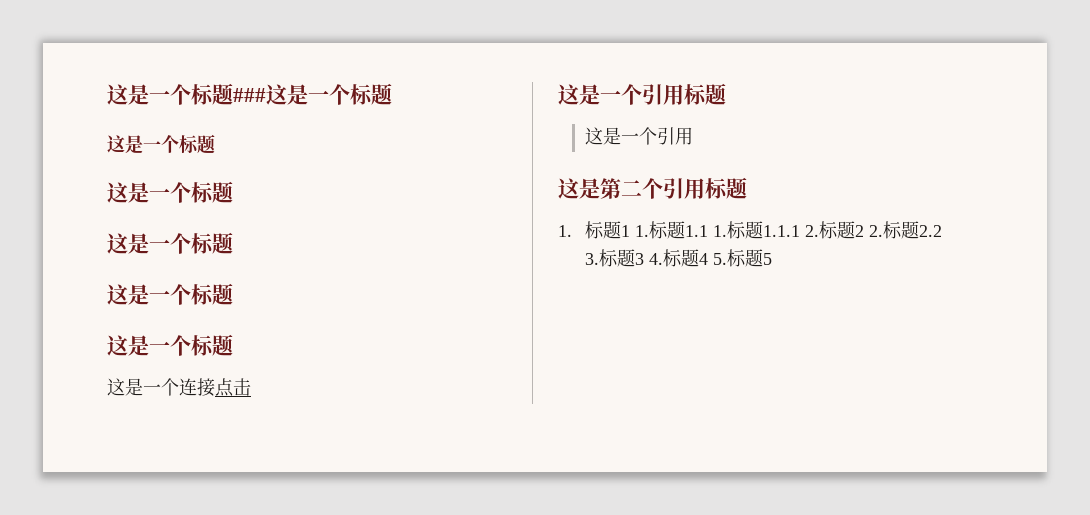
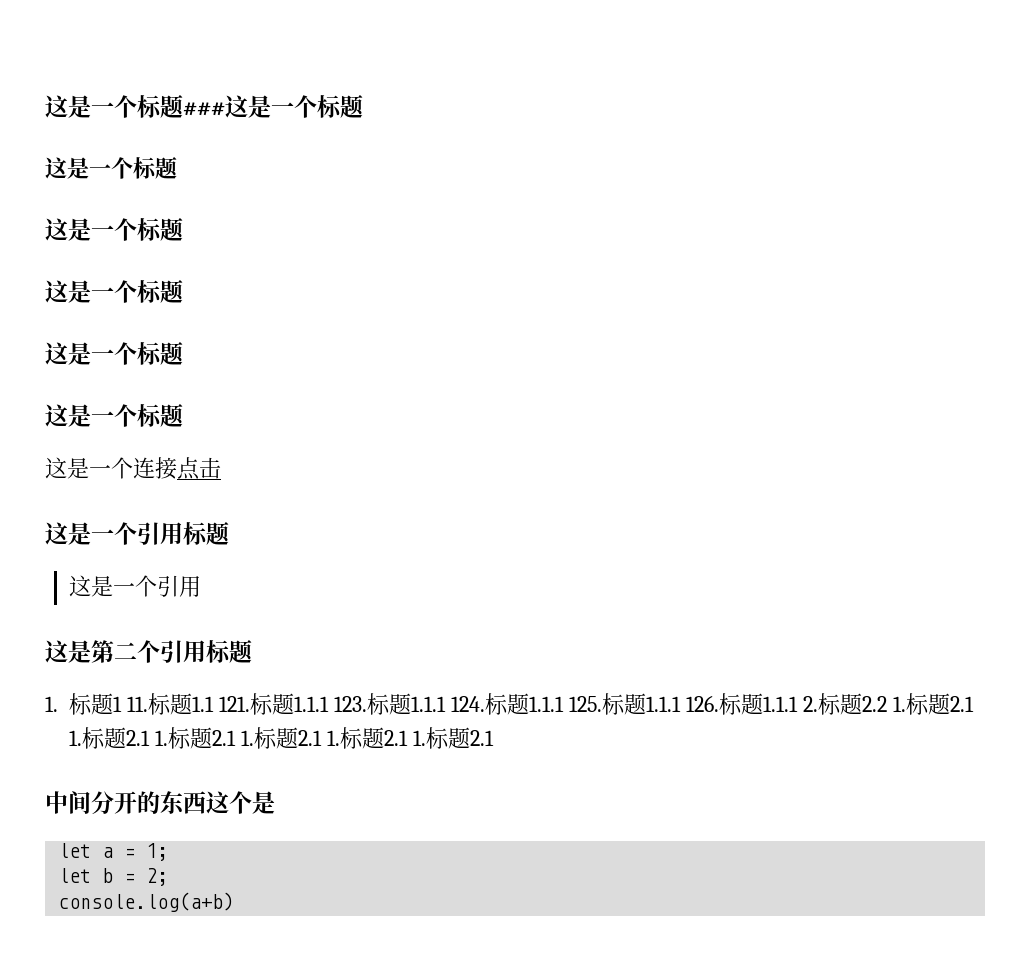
- 1.标题1 1.标题1.1 1.标题1.1.1 2.标题2 2.标题2.2 3.标题3 4.标题4 5.标题5
+ 1.标题1 11.标题1.1 121.标题1.1.1 123.标题1.1.1 124.标题1.1.1 125.标题1.1.1 126.标题1.1.1 2.标题2.2 1.标题2.1 1.标题2.1 1.标题2.1 1.标题2.1 1.标题2.1 1.标题2.1
+ 中间分开的东西这个是
+ let a = 1;
+ let b = 2;
+ console.log(a+b)

